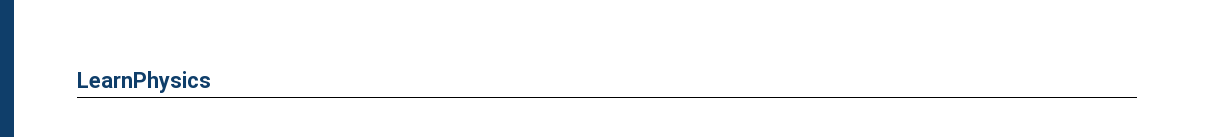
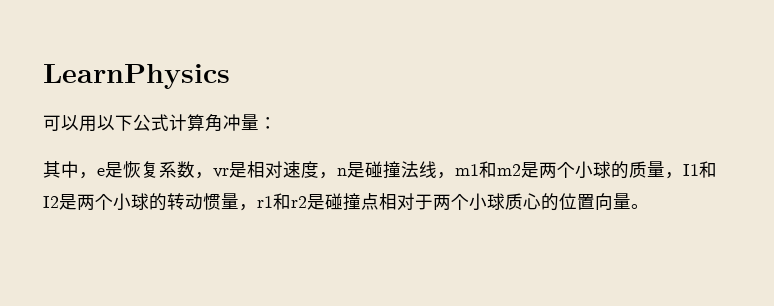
+ 可以用以下公式计算角冲量：
+ 其中，e是恢复系数，vr是相对速度，n是碰撞法线，m1和m2是两个小球的质量，I1和I2是两个小球的转动惯量，r1和r2是碰撞点相对于两个小球质心的位置向量。

